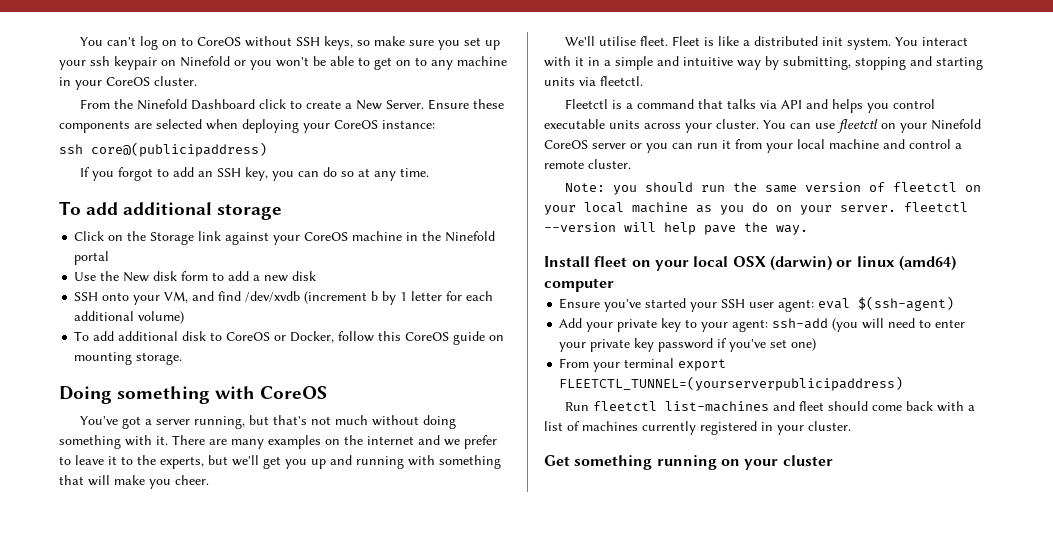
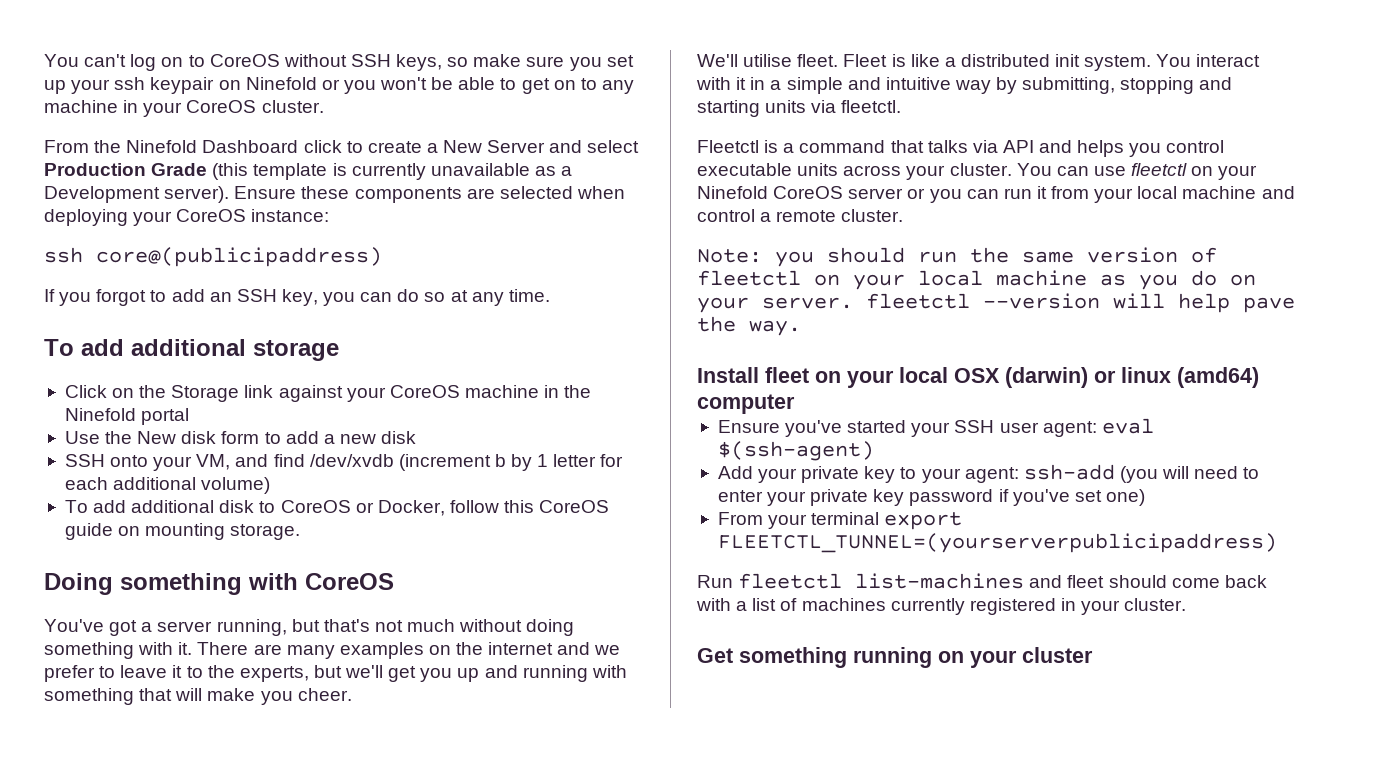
- From the Ninefold Dashboard click to create a New Server.
+ From the Ninefold Dashboard click to create a New Server and select Production Grade (this template is currently unavailable as a Development server).

